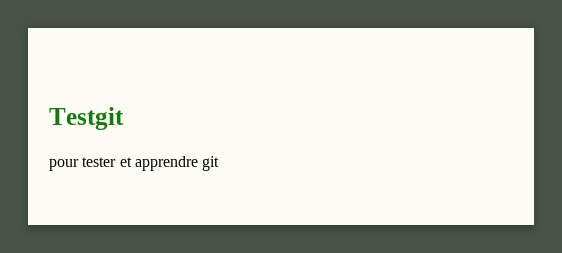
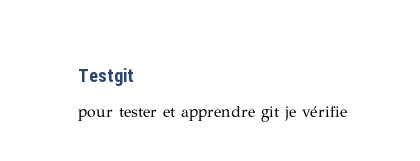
- pour tester et apprendre git
+ pour tester et apprendre git je vérifie

